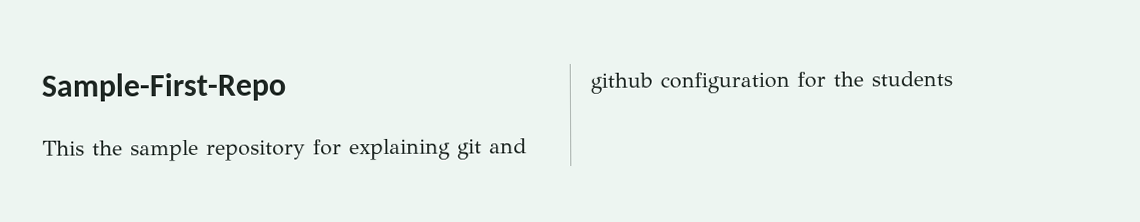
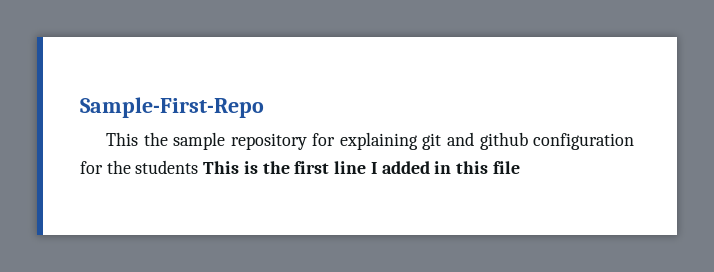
- This the sample repository for explaining git and github configuration for the students
+ This the sample repository for explaining git and github configuration for the students This is the first line I added in this file

